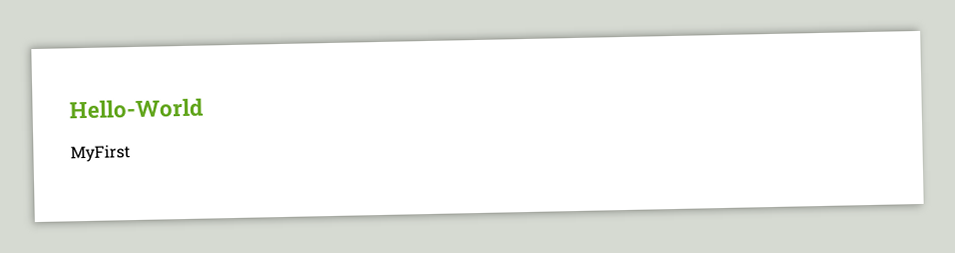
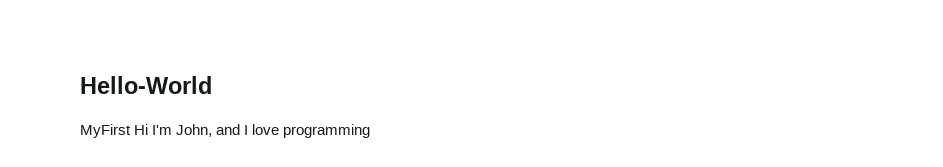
- MyFirst
+ MyFirst Hi I'm John, and I love programming

